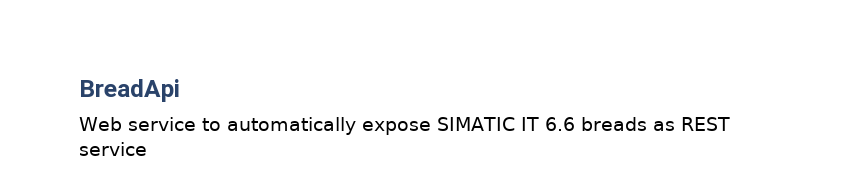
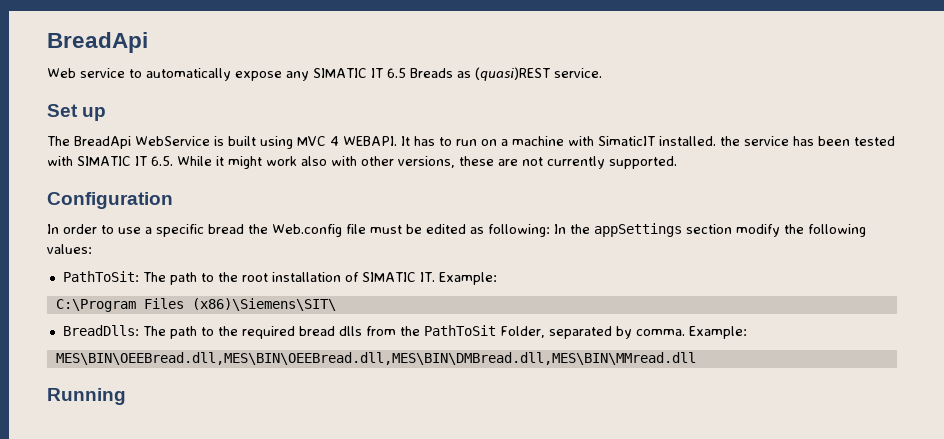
- Web service to automatically expose SIMATIC IT 6.6 breads as REST service
+ Web service to automatically expose any SIMATIC IT 6.5 Breads as (quasi)REST service.
+ Set up
+ The BreadApi WebService is built using MVC 4 WEBAPI. It has to run on a machine with SimaticIT installed. the service has been tested with SIMATIC IT 6.5. While it might work also with other versions, these are not currently supported.
+ Configuration
+ In order to use a specific bread the Web.config file must be edited as following: In the appSettings section modify the following values:
+ PathToSit: The path to the root installation of SIMATIC IT. Example:
+ C:\Program Files (x86)\Siemens\SIT\
+ BreadDlls: The path to the required bread dlls from the PathToSit Folder, separated by comma. Example:
+ MES\BIN\OEEBread.dll,MES\BIN\OEEBread.dll,MES\BIN\DMBread.dll,MES\BIN\MMread.dll
+ Running

